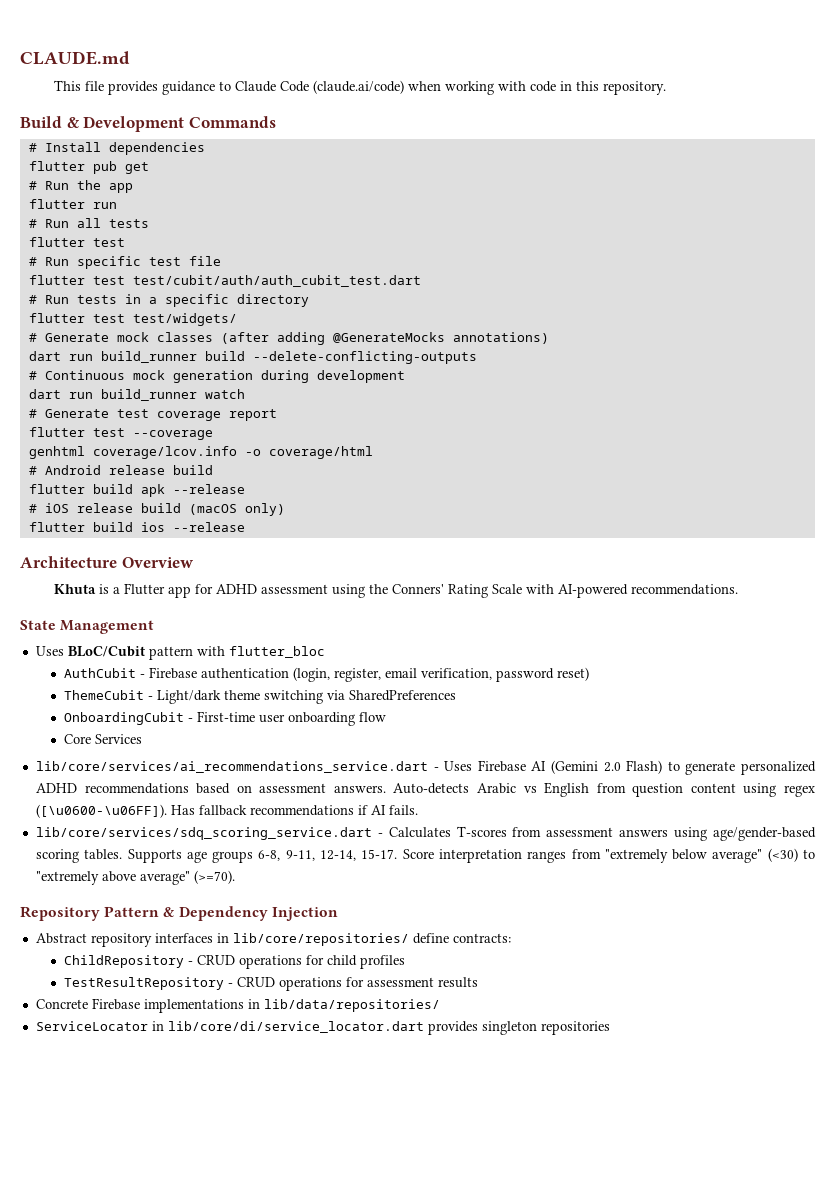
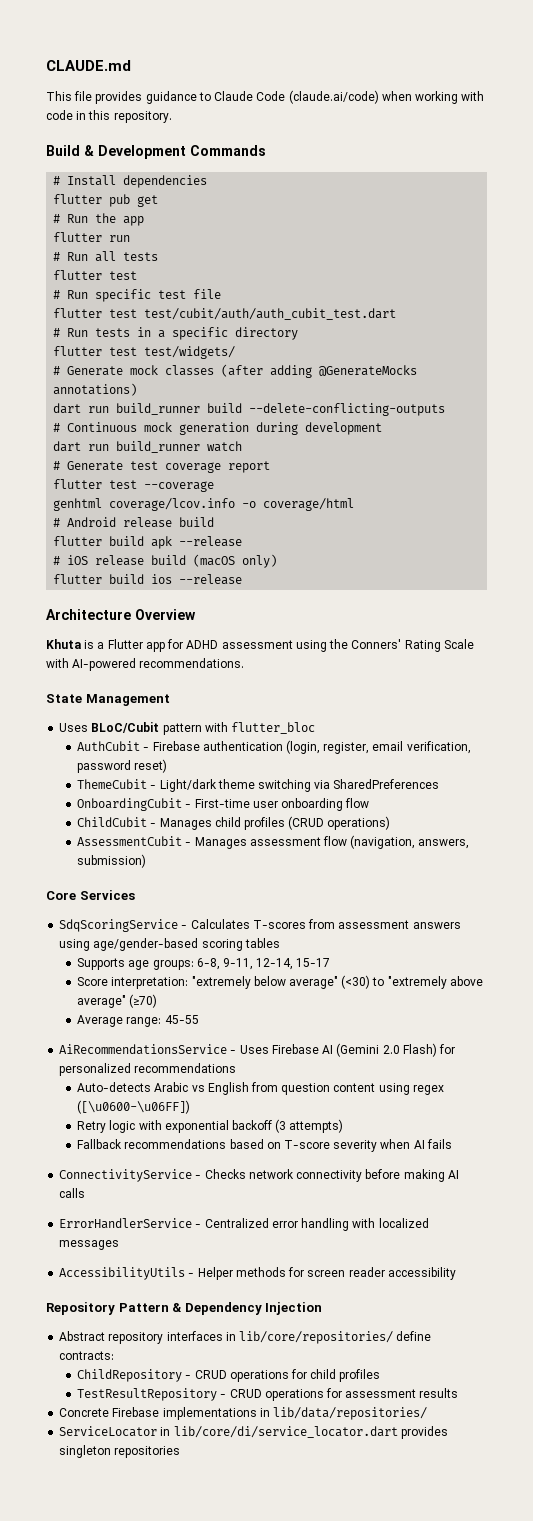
+ ChildCubit - Manages child profiles (CRUD operations)
+ AssessmentCubit - Manages assessment flow (navigation, answers, submission)
  Core Services
- lib/core/services/ai_recommendations_service.dart - Uses Firebase AI (Gemini 2.0 Flash) to generate personalized ADHD recommendations based on assessment answers. Auto-detects Arabic vs English from question content using regex ([\u0600-\u06FF]). Has fallback recommendations if AI fails.
- lib/core/services/sdq_scoring_service.dart - Calculates T-scores from assessment answers using age/gender-based scoring tables. Supports age groups 6-8, 9-11, 12-14, 15-17. Score interpretation ranges from "extremely below average" (<30) to "extremely above average" (>=70).
+ SdqScoringService - Calculates T-scores from assessment answers using age/gender-based scoring tables
+ Supports age groups: 6-8, 9-11, 12-14, 15-17
+ Score interpretation: "extremely below average" (<30) to "extremely above average" (≥70)
+ Average range: 45-55
+ AiRecommendationsService - Uses Firebase AI (Gemini 2.0 Flash) for personalized recommendations
+ Auto-detects Arabic vs English from question content using regex ([\u0600-\u06FF])
+ Retry logic with exponential backoff (3 attempts)
+ Fallback recommendations based on T-score severity when AI fails
+ ConnectivityService - Checks network connectivity before making AI calls
+ ErrorHandlerService - Centralized error handling with localized messages
+ AccessibilityUtils - Helper methods for screen reader accessibility

